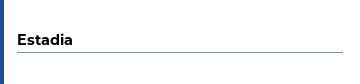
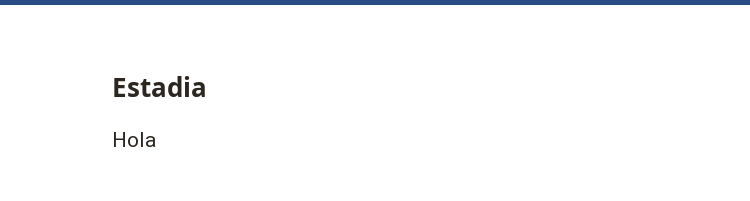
+ Hola

